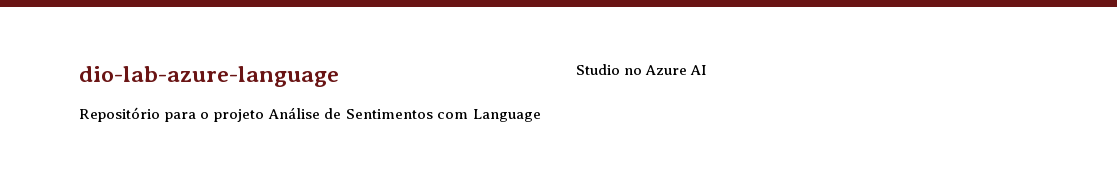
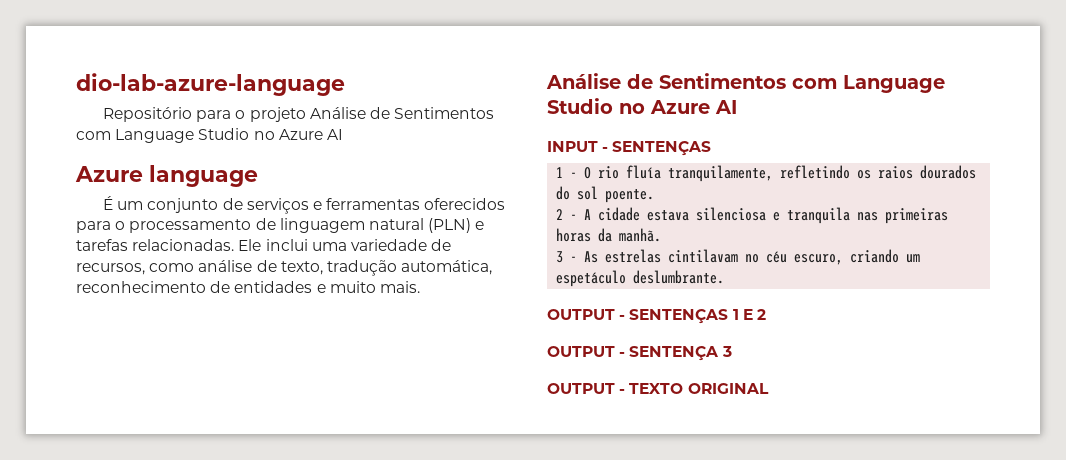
+ Azure language
+ É um conjunto de serviços e ferramentas oferecidos para o processamento de linguagem natural (PLN) e tarefas relacionadas. Ele inclui uma variedade de recursos, como análise de texto, tradução automática, reconhecimento de entidades e muito mais.
+ Análise de Sentimentos com Language Studio no Azure AI
+ INPUT - SENTENÇAS
+ 1 - O rio fluía tranquilamente, refletindo os raios dourados do sol poente.
+ 2 - A cidade estava silenciosa e tranquila nas primeiras horas da manhã.
+ 3 - As estrelas cintilavam no céu escuro, criando um espetáculo deslumbrante.
+ OUTPUT - SENTENÇAS 1 E 2
+ OUTPUT - SENTENÇA 3
+ OUTPUT - TEXTO ORIGINAL

